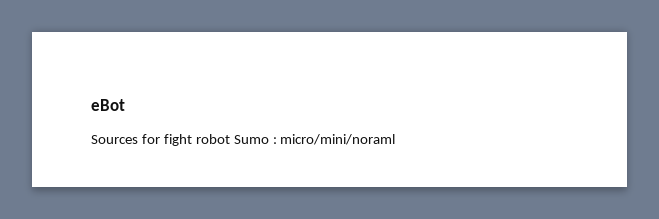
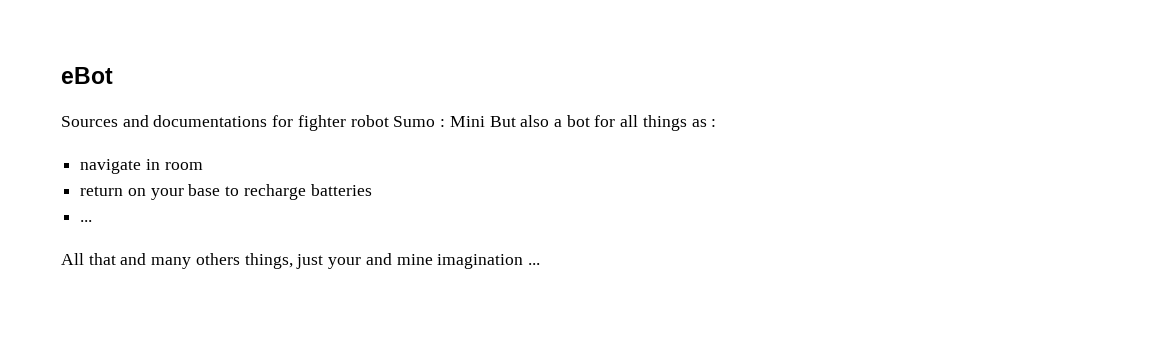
- Sources for fight robot Sumo : micro/mini/noraml
+ Sources and documentations for fighter robot Sumo : Mini But also a bot for all things as :
+ navigate in room
+ return on your base to recharge batteries
+ ...
+ All that and many others things, just your and mine imagination ...

